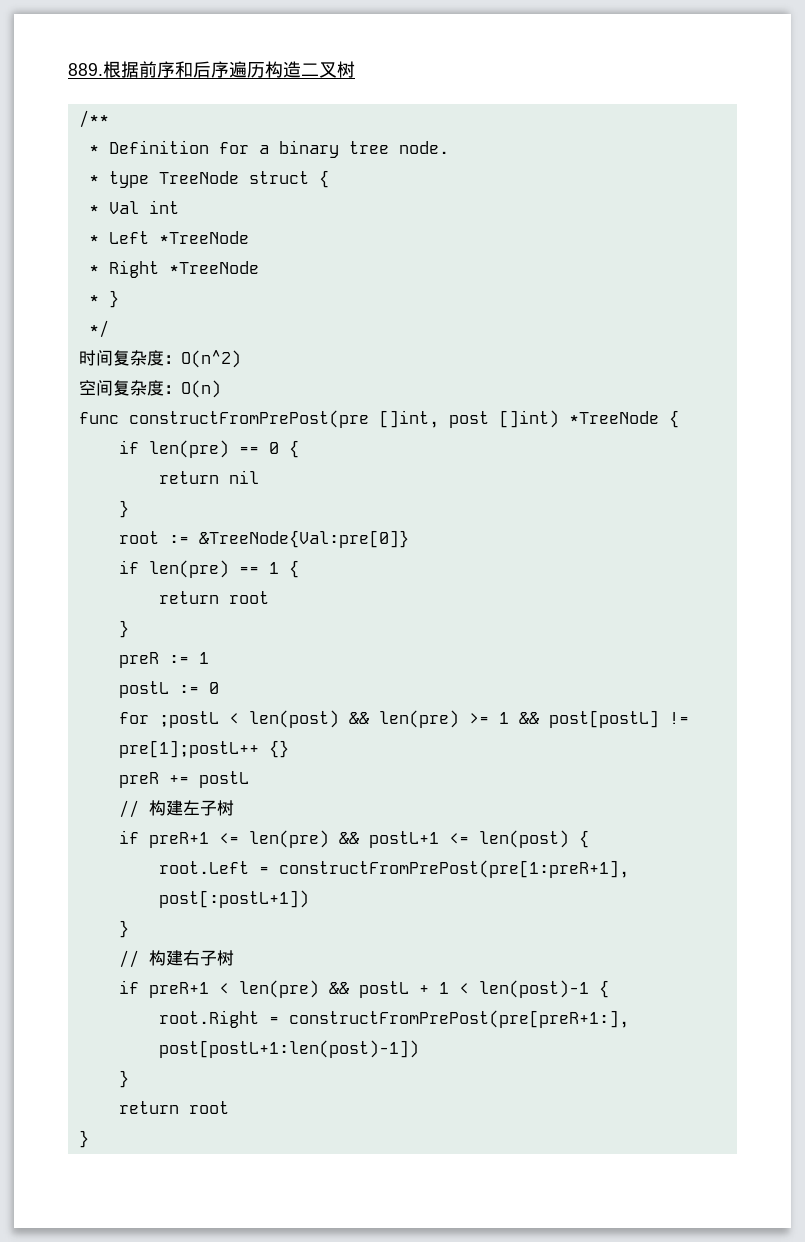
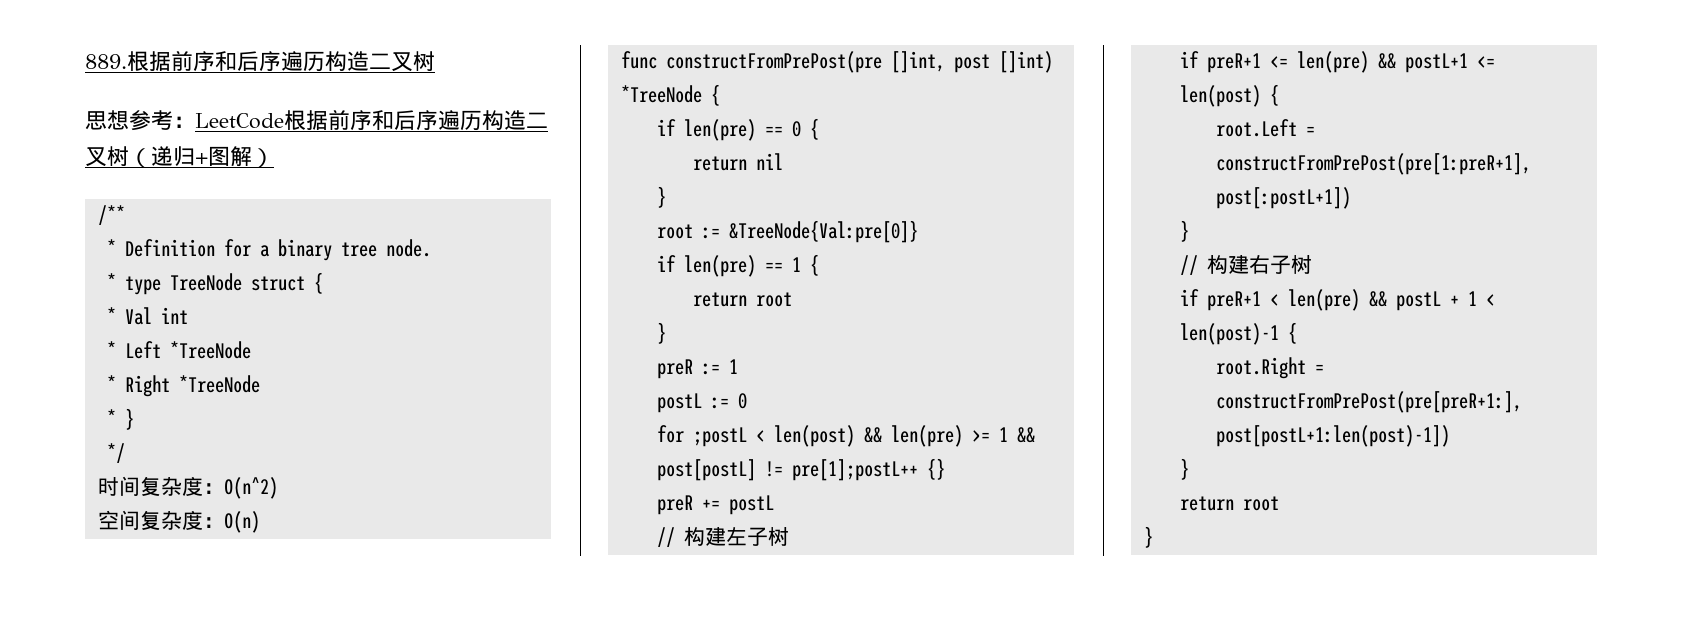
+ 思想参考：LeetCode根据前序和后序遍历构造二叉树（递归+图解）

